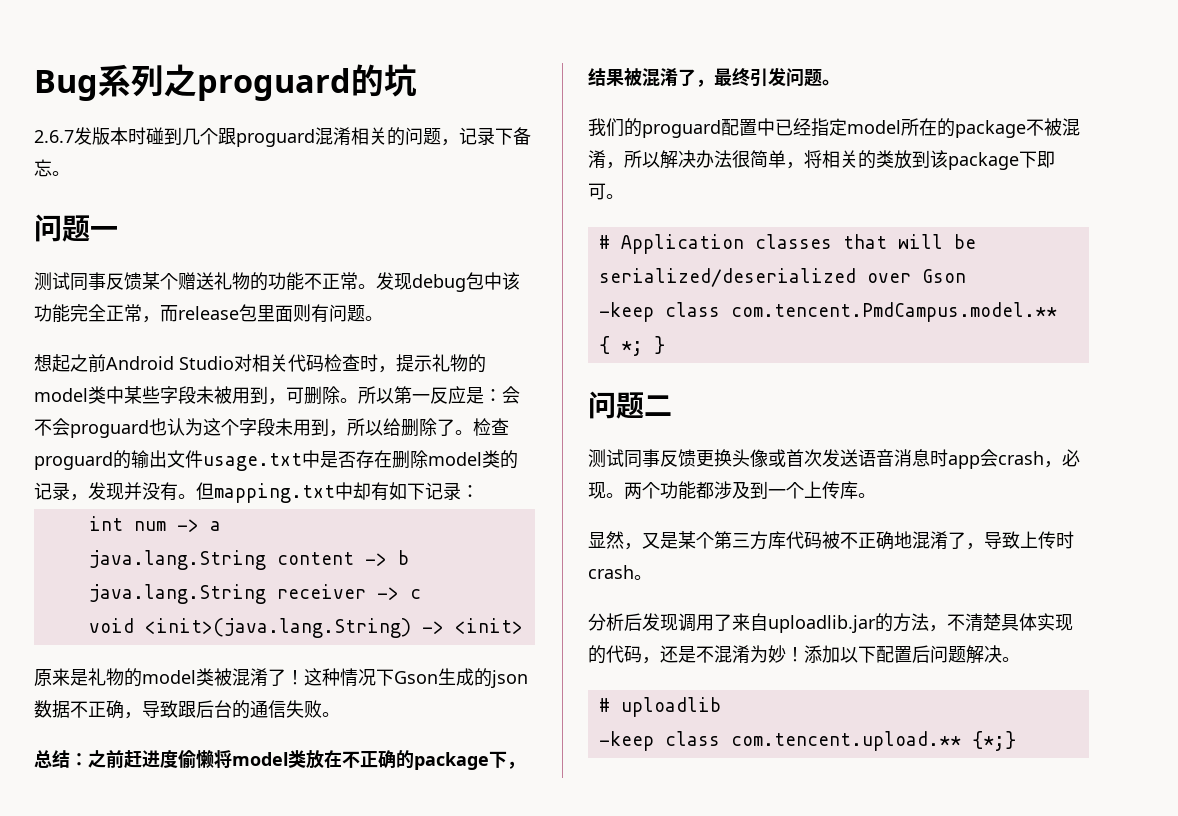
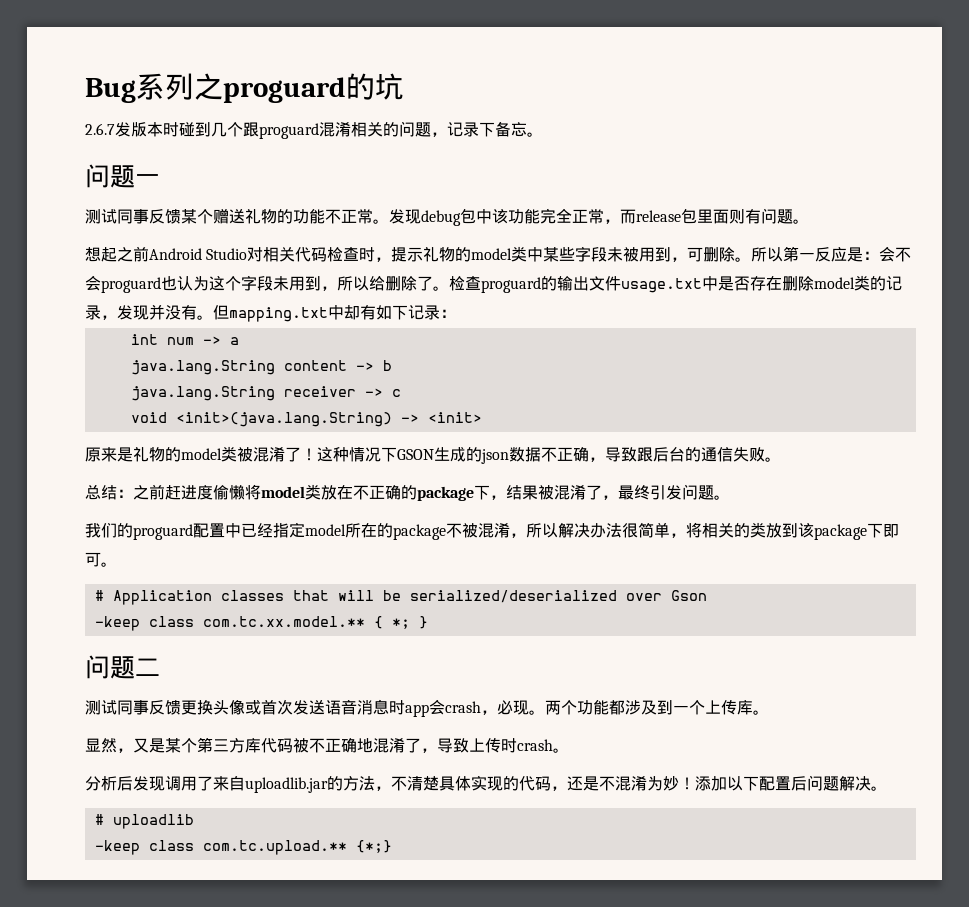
- 这种情况下Gson生成的json数据不正确，导致跟后台的通信失败。
+ 这种情况下GSON生成的json数据不正确，导致跟后台的通信失败。
- -keep class com.tencent.PmdCampus.model.** { *; }
+ -keep class com.tc.xx.model.** { *; }
- -keep class com.tencent.upload.** {*;}
+ -keep class com.tc.upload.** {*;}

